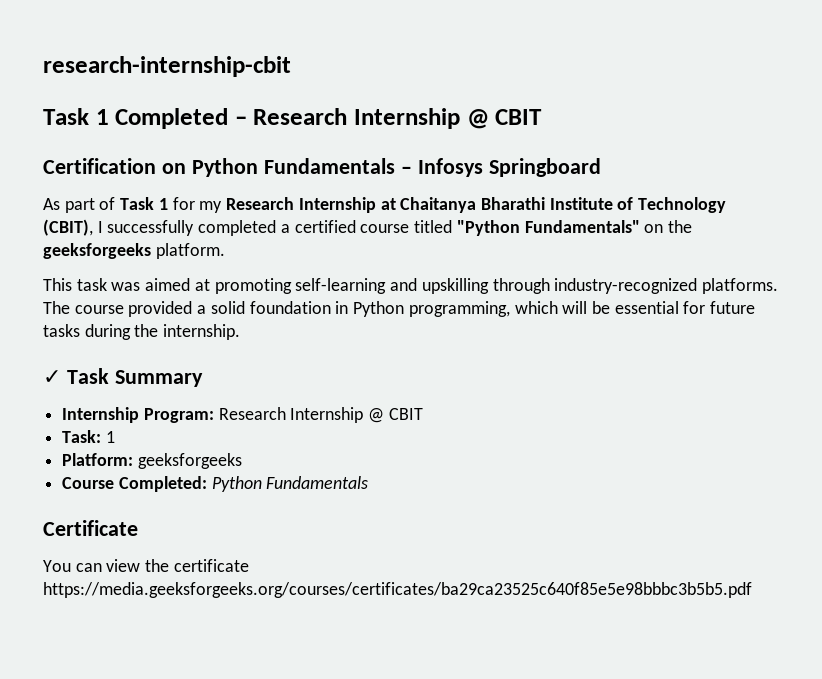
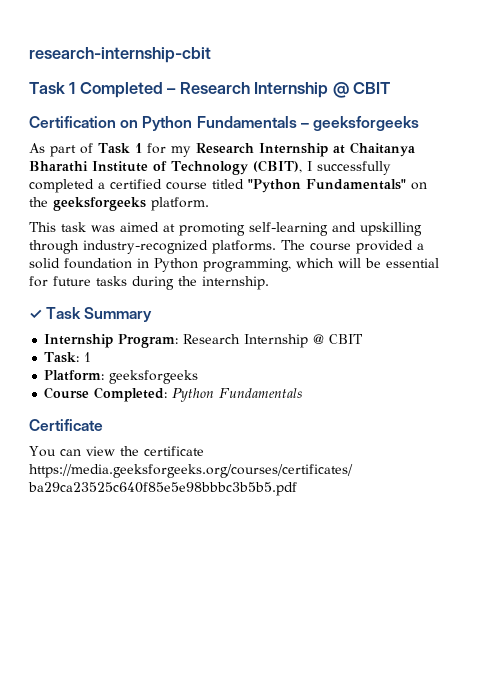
- Certification on Python Fundamentals – Infosys Springboard
+ Certification on Python Fundamentals – geeksforgeeks

